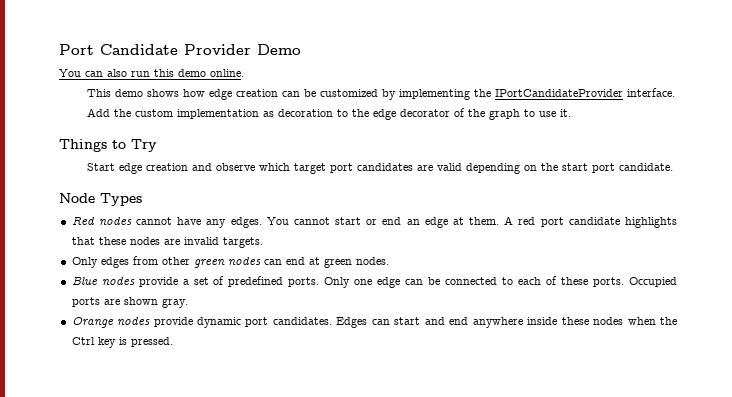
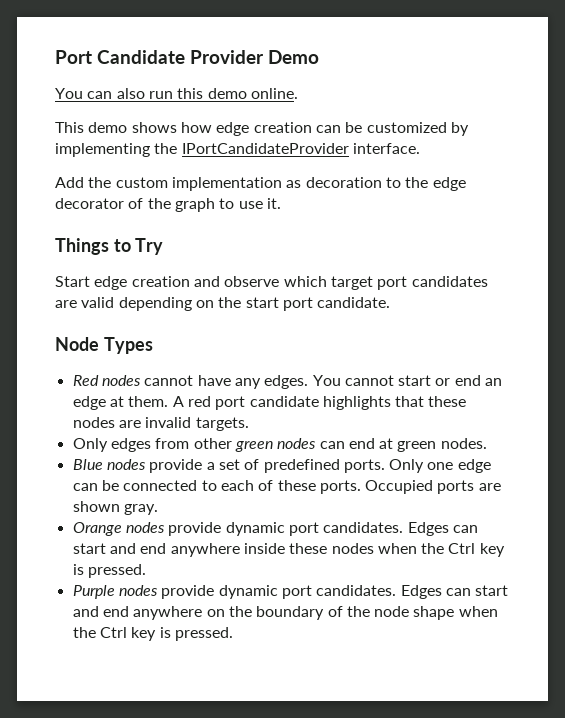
+ Purple nodes provide dynamic port candidates. Edges can start and end anywhere on the boundary of the node shape when the Ctrl key is pressed.

